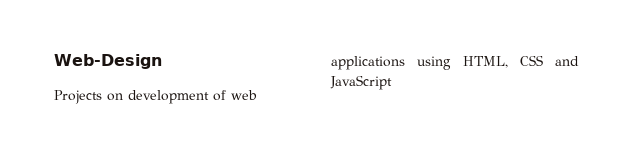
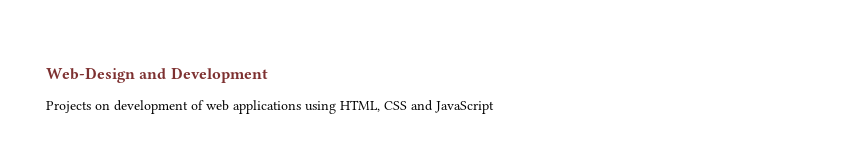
- Web-Design
+ Web-Design and Development

